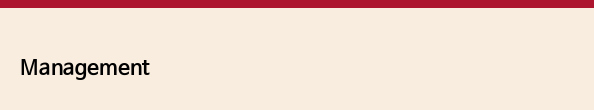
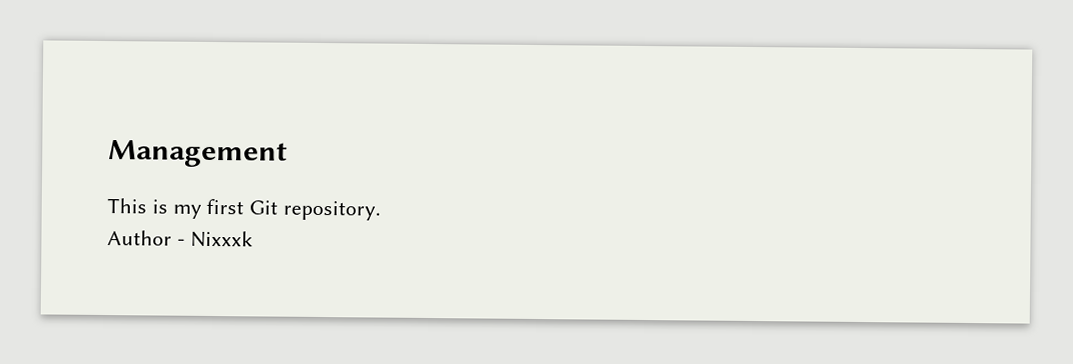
+ This is my first Git repository.
+ Author - Nixxxk

